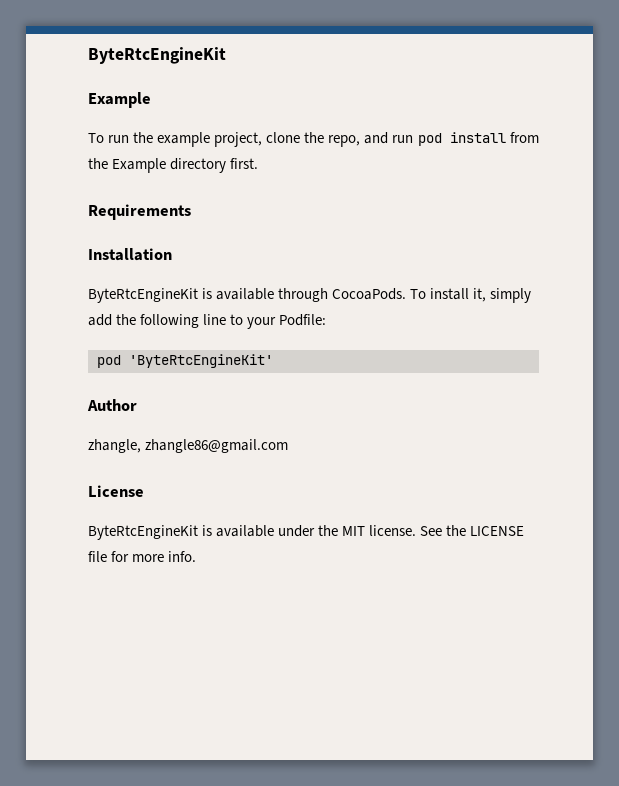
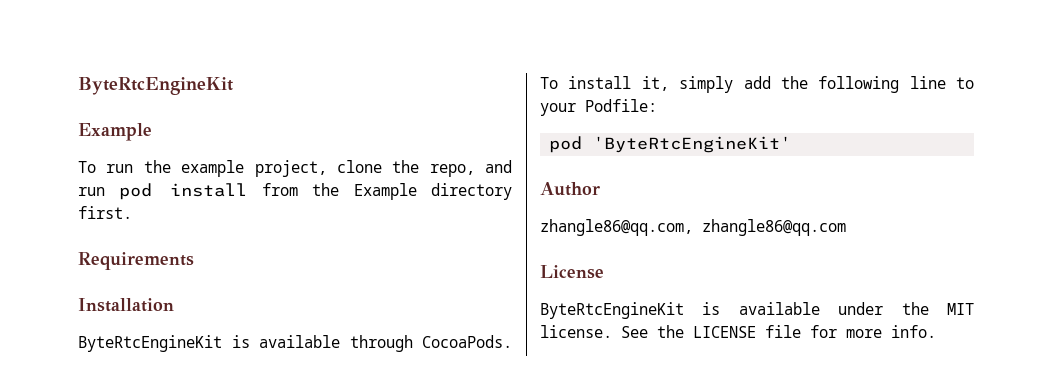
- zhangle, zhangle86@gmail.com
+ zhangle86@qq.com, zhangle86@qq.com

